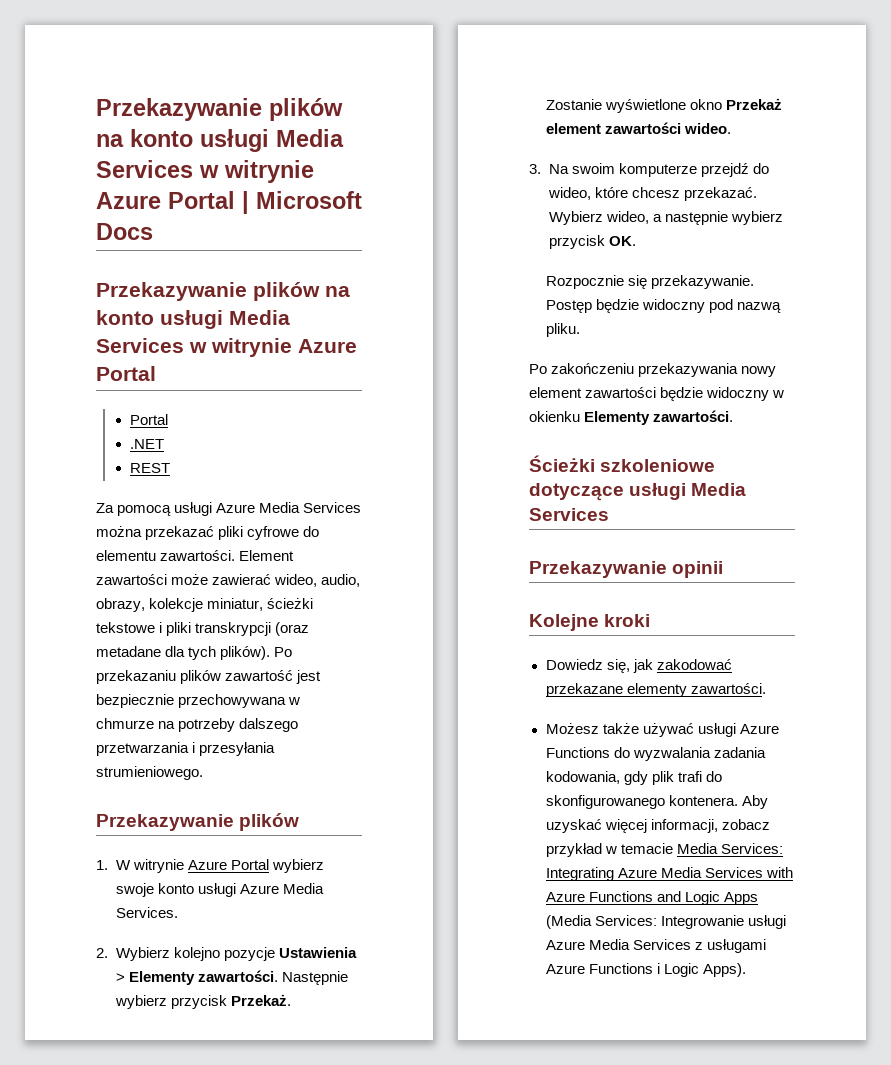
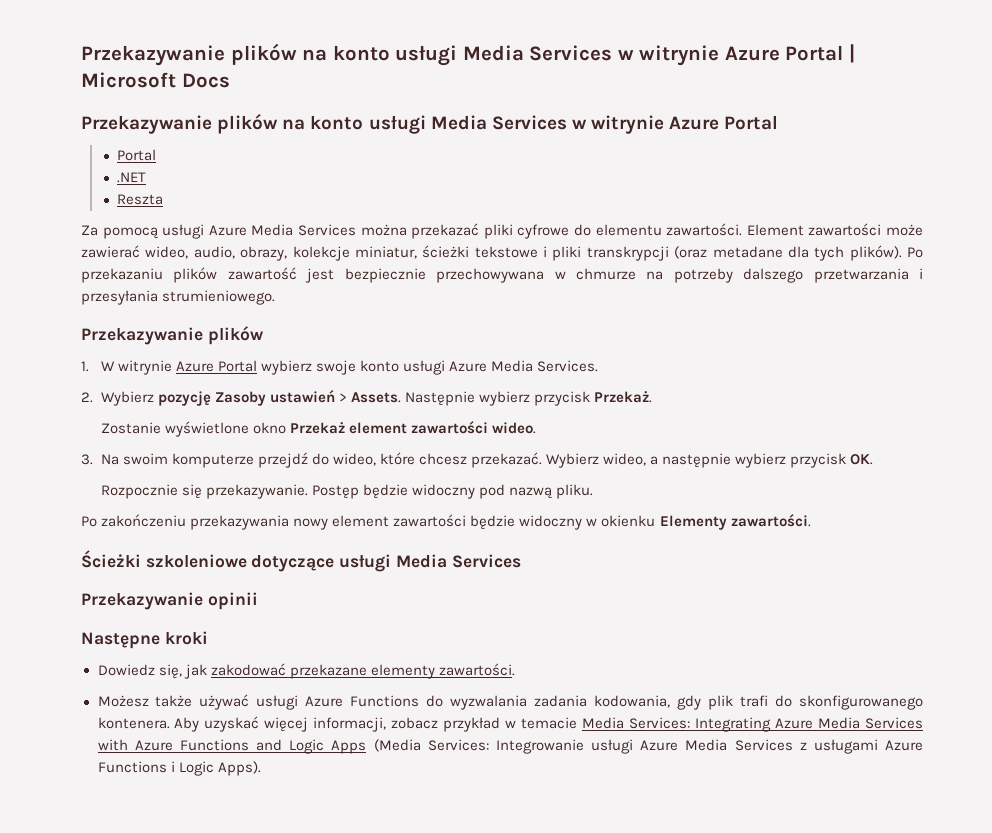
- REST
+ Reszta
- 2. Wybierz kolejno pozycje Ustawienia > Elementy zawartości.
+ 2. Wybierz pozycję Zasoby ustawień > Assets.
- Kolejne kroki
+ Następne kroki

